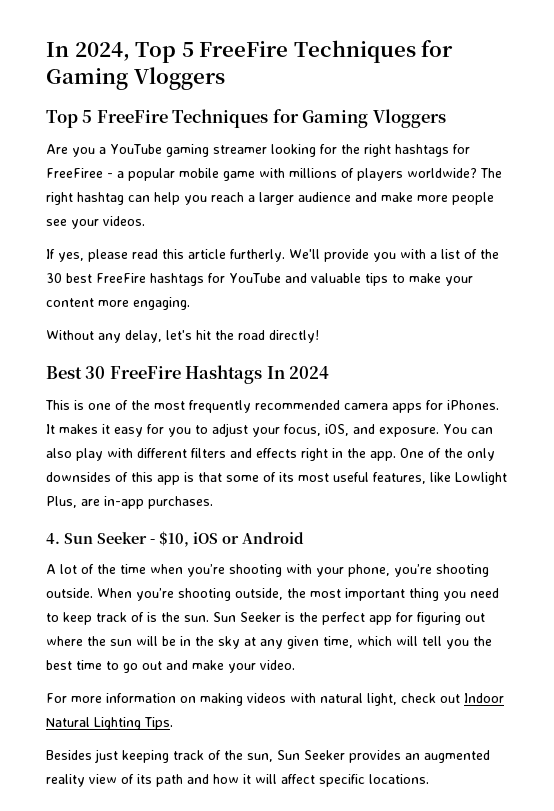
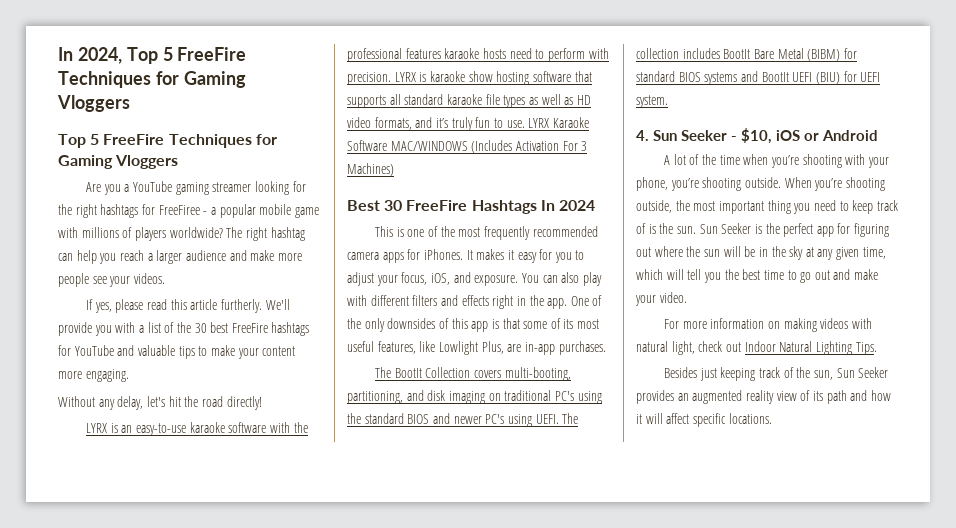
+ LYRX is an easy-to-use karaoke software with the professional features karaoke hosts need to perform with precision. LYRX is karaoke show hosting software that supports all standard karaoke file types as well as HD video formats, and it’s truly fun to use. LYRX Karaoke Software MAC/WINDOWS (Includes Activation For 3 Machines)
+ The BootIt Collection covers multi-booting, partitioning, and disk imaging on traditional PC's using the standard BIOS and newer PC's using UEFI. The collection includes BootIt Bare Metal (BIBM) for standard BIOS systems and BootIt UEFI (BIU) for UEFI system.

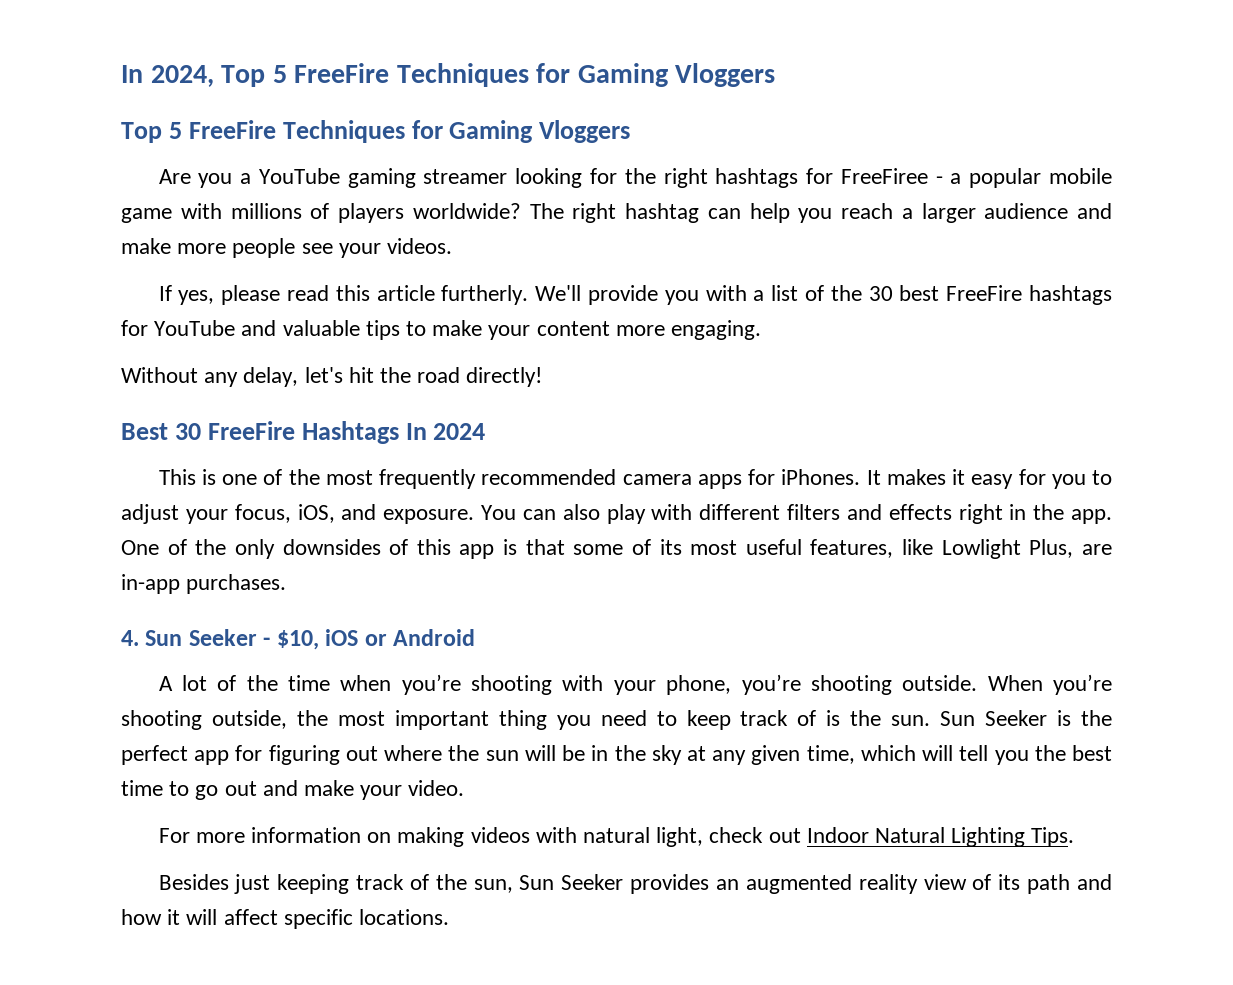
- LYRX is an easy-to-use karaoke software with the professional features karaoke hosts need to perform with precision. LYRX is karaoke show hosting software that supports all standard karaoke file types as well as HD video formats, and it’s truly fun to use. LYRX Karaoke Software MAC/WINDOWS (Includes Activation For 3 Machines)
- The BootIt Collection covers multi-booting, partitioning, and disk imaging on traditional PC's using the standard BIOS and newer PC's using UEFI. The collection includes BootIt Bare Metal (BIBM) for standard BIOS systems and BootIt UEFI (BIU) for UEFI system.

